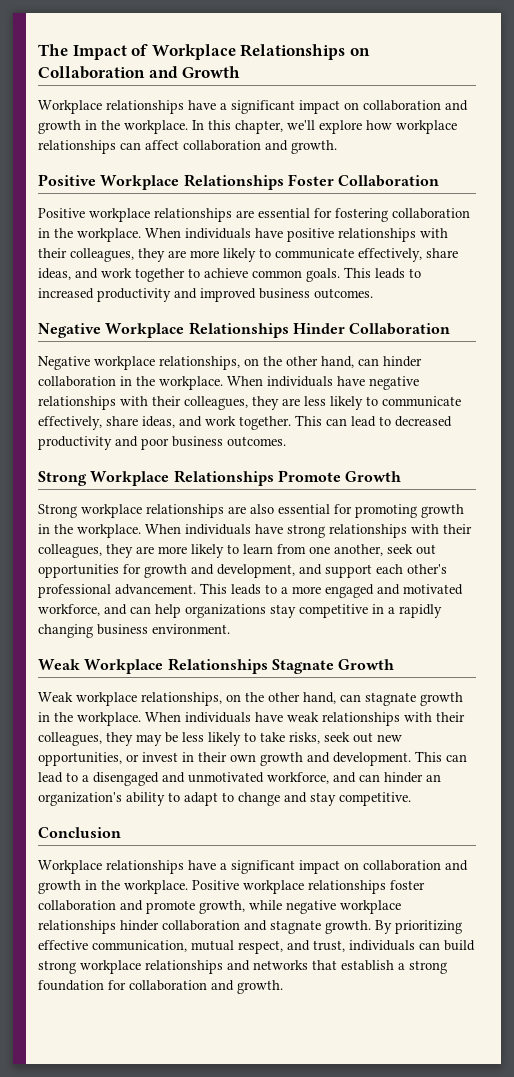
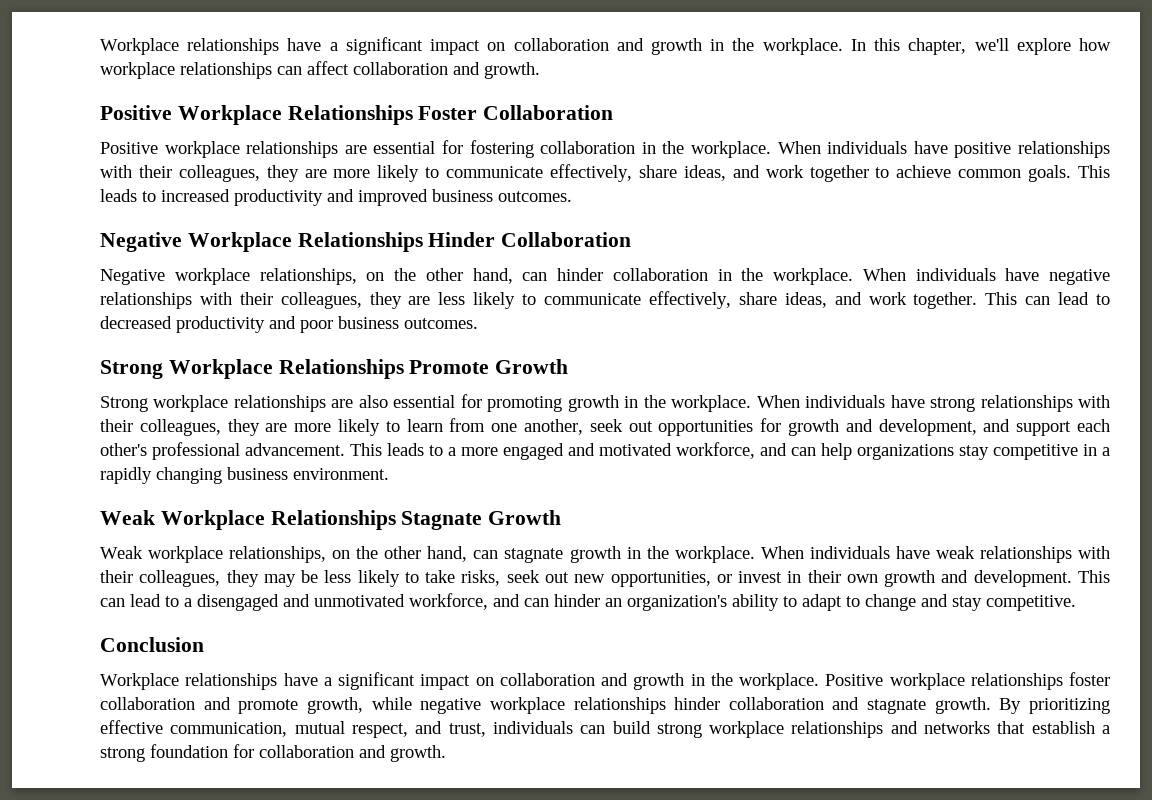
- The Impact of Workplace Relationships on Collaboration and Growth

